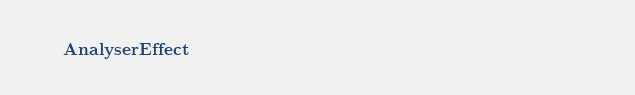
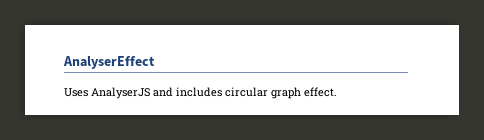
+ Uses AnalyserJS and includes circular graph effect.

